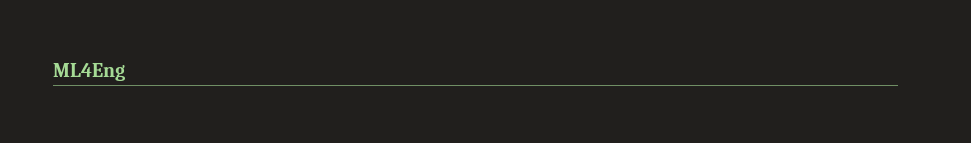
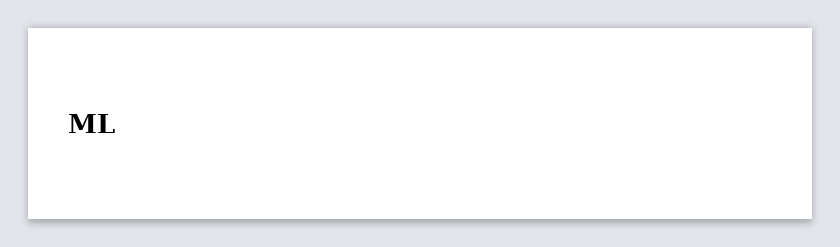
- ML4Eng
+ ML

